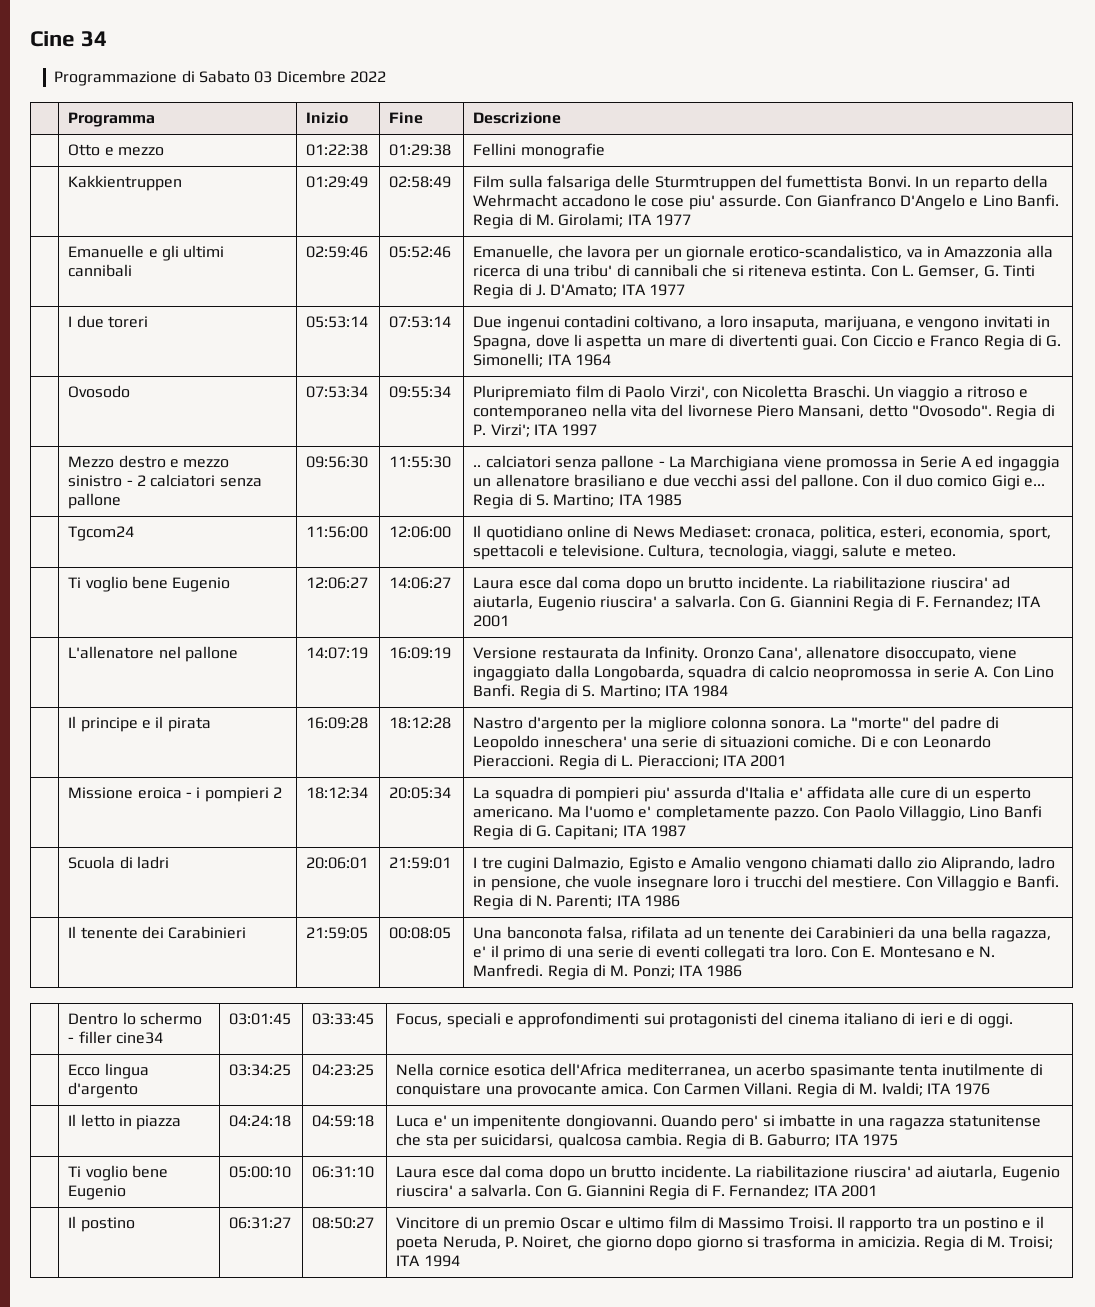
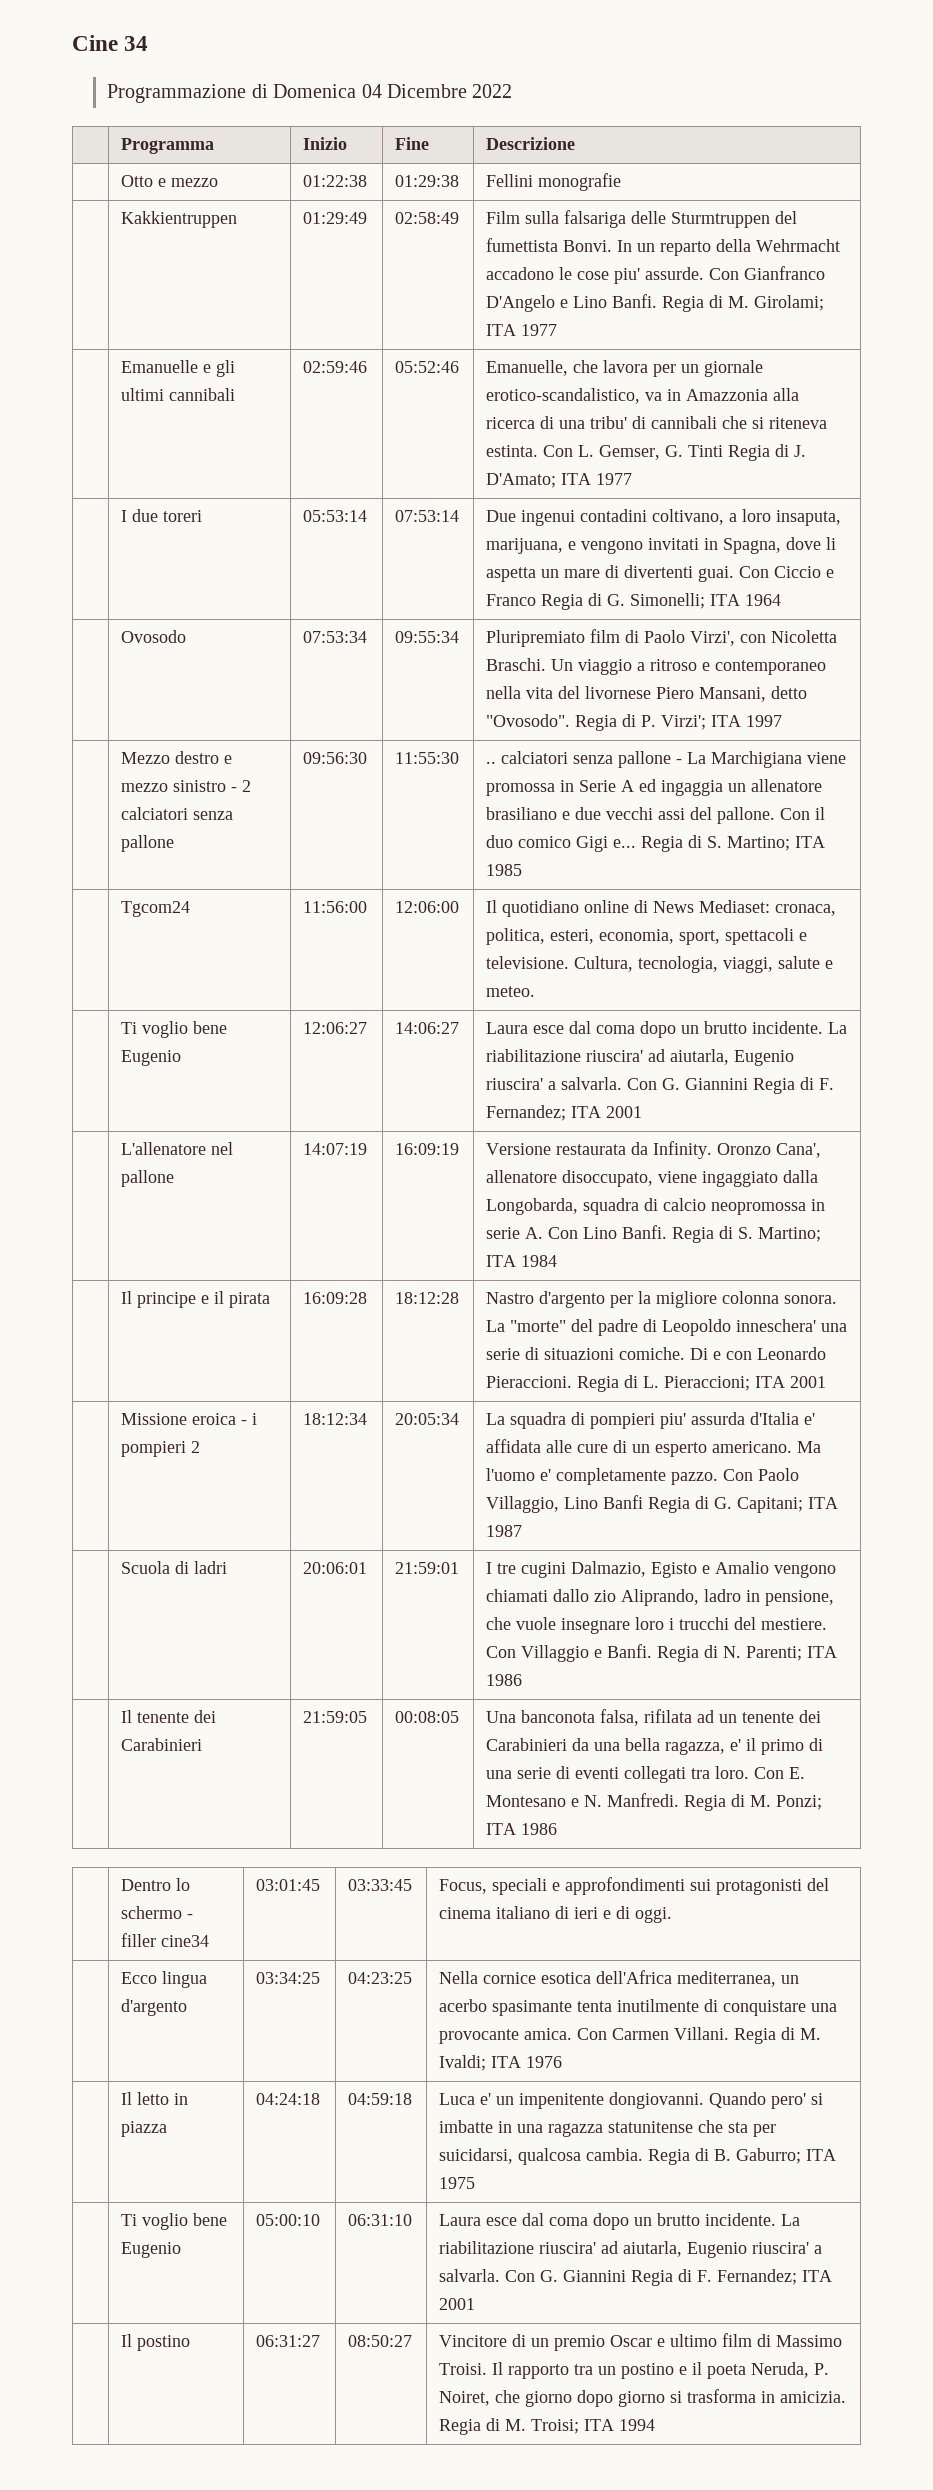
- Programmazione di Sabato 03 Dicembre 2022
+ Programmazione di Domenica 04 Dicembre 2022

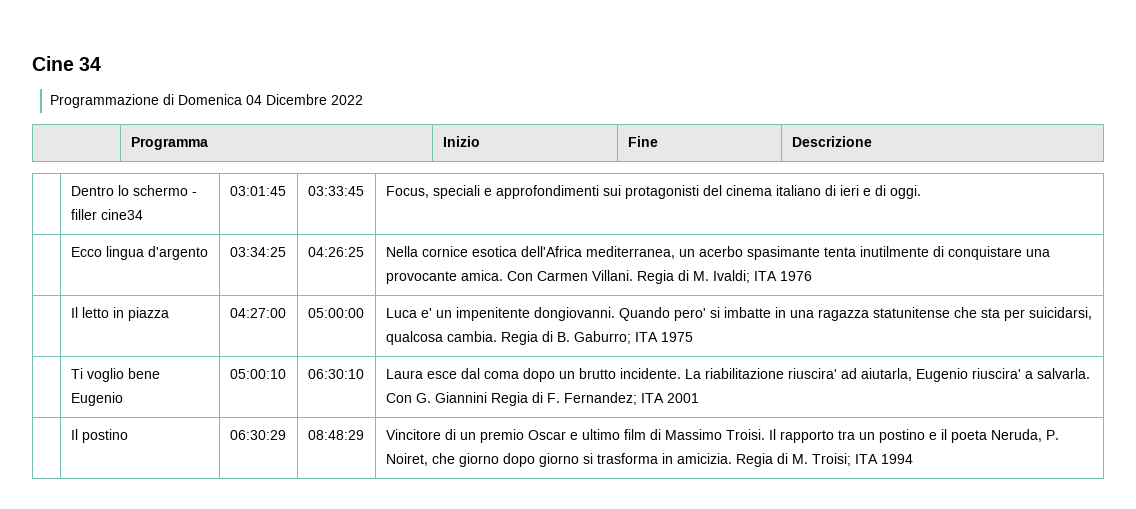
- | Otto e mezzo | 01:22:38 | 01:29:38 | Fellini monografie
- | Kakkientruppen | 01:29:49 | 02:58:49 | Film sulla falsariga delle Sturmtruppen del fumettista Bonvi. In un reparto della Wehrmacht accadono le cose piu' assurde. Con Gianfranco D'Angelo e Lino Banfi. Regia di M. Girolami; ITA 1977
- | Emanuelle e gli ultimi cannibali | 02:59:46 | 05:52:46 | Emanuelle, che lavora per un giornale erotico-scandalistico, va in Amazzonia alla ricerca di una tribu' di cannibali che si riteneva estinta. Con L. Gemser, G. Tinti Regia di J. D'Amato; ITA 1977
- | I due toreri | 05:53:14 | 07:53:14 | Due ingenui contadini coltivano, a loro insaputa, marijuana, e vengono invitati in Spagna, dove li aspetta un mare di divertenti guai. Con Ciccio e Franco Regia di G. Simonelli; ITA 1964
- | Ovosodo | 07:53:34 | 09:55:34 | Pluripremiato film di Paolo Virzi', con Nicoletta Braschi. Un viaggio a ritroso e contemporaneo nella vita del livornese Piero Mansani, detto "Ovosodo". Regia di P. Virzi'; ITA 1997
- | Mezzo destro e mezzo sinistro - 2 calciatori senza pallone | 09:56:30 | 11:55:30 | .. calciatori senza pallone - La Marchigiana viene promossa in Serie A ed ingaggia un allenatore brasiliano e due vecchi assi del pallone. Con il duo comico Gigi e... Regia di S. Martino; ITA 1985
- | Tgcom24 | 11:56:00 | 12:06:00 | Il quotidiano online di News Mediaset: cronaca, politica, esteri, economia, sport, spettacoli e televisione. Cultura, tecnologia, viaggi, salute e meteo.
- | Ti voglio bene Eugenio | 12:06:27 | 14:06:27 | Laura esce dal coma dopo un brutto incidente. La riabilitazione riuscira' ad aiutarla, Eugenio riuscira' a salvarla. Con G. Giannini Regia di F. Fernandez; ITA 2001
- | L'allenatore nel pallone | 14:07:19 | 16:09:19 | Versione restaurata da Infinity. Oronzo Cana', allenatore disoccupato, viene ingaggiato dalla Longobarda, squadra di calcio neopromossa in serie A. Con Lino Banfi. Regia di S. Martino; ITA 1984
- | Il principe e il pirata | 16:09:28 | 18:12:28 | Nastro d'argento per la migliore colonna sonora. La "morte" del padre di Leopoldo inneschera' una serie di situazioni comiche. Di e con Leonardo Pieraccioni. Regia di L. Pieraccioni; ITA 2001
- | Missione eroica - i pompieri 2 | 18:12:34 | 20:05:34 | La squadra di pompieri piu' assurda d'Italia e' affidata alle cure di un esperto americano. Ma l'uomo e' completamente pazzo. Con Paolo Villaggio, Lino Banfi Regia di G. Capitani; ITA 1987
- | Scuola di ladri | 20:06:01 | 21:59:01 | I tre cugini Dalmazio, Egisto e Amalio vengono chiamati dallo zio Aliprando, ladro in pensione, che vuole insegnare loro i trucchi del mestiere. Con Villaggio e Banfi. Regia di N. Parenti; ITA 1986
- | Il tenente dei Carabinieri | 21:59:05 | 00:08:05 | Una banconota falsa, rifilata ad un tenente dei Carabinieri da una bella ragazza, e' il primo di una serie di eventi collegati tra loro. Con E. Montesano e N. Manfredi. Regia di M. Ponzi; ITA 1986
- | Ecco lingua d'argento | 03:34:25 | 04:23:25 | Nella cornice esotica dell'Africa mediterranea, un acerbo spasimante tenta inutilmente di conquistare una provocante amica. Con Carmen Villani. Regia di M. Ivaldi; ITA 1976
+ | Ecco lingua d'argento | 03:34:25 | 04:26:25 | Nella cornice esotica dell'Africa mediterranea, un acerbo spasimante tenta inutilmente di conquistare una provocante amica. Con Carmen Villani. Regia di M. Ivaldi; ITA 1976
- | Il letto in piazza | 04:24:18 | 04:59:18 | Luca e' un impenitente dongiovanni. Quando pero' si imbatte in una ragazza statunitense che sta per suicidarsi, qualcosa cambia. Regia di B. Gaburro; ITA 1975
+ | Il letto in piazza | 04:27:00 | 05:00:00 | Luca e' un impenitente dongiovanni. Quando pero' si imbatte in una ragazza statunitense che sta per suicidarsi, qualcosa cambia. Regia di B. Gaburro; ITA 1975
- | Ti voglio bene Eugenio | 05:00:10 | 06:31:10 | Laura esce dal coma dopo un brutto incidente. La riabilitazione riuscira' ad aiutarla, Eugenio riuscira' a salvarla. Con G. Giannini Regia di F. Fernandez; ITA 2001
+ | Ti voglio bene Eugenio | 05:00:10 | 06:30:10 | Laura esce dal coma dopo un brutto incidente. La riabilitazione riuscira' ad aiutarla, Eugenio riuscira' a salvarla. Con G. Giannini Regia di F. Fernandez; ITA 2001
- | Il postino | 06:31:27 | 08:50:27 | Vincitore di un premio Oscar e ultimo film di Massimo Troisi. Il rapporto tra un postino e il poeta Neruda, P. Noiret, che giorno dopo giorno si trasforma in amicizia. Regia di M. Troisi; ITA 1994
+ | Il postino | 06:30:29 | 08:48:29 | Vincitore di un premio Oscar e ultimo film di Massimo Troisi. Il rapporto tra un postino e il poeta Neruda, P. Noiret, che giorno dopo giorno si trasforma in amicizia. Regia di M. Troisi; ITA 1994

